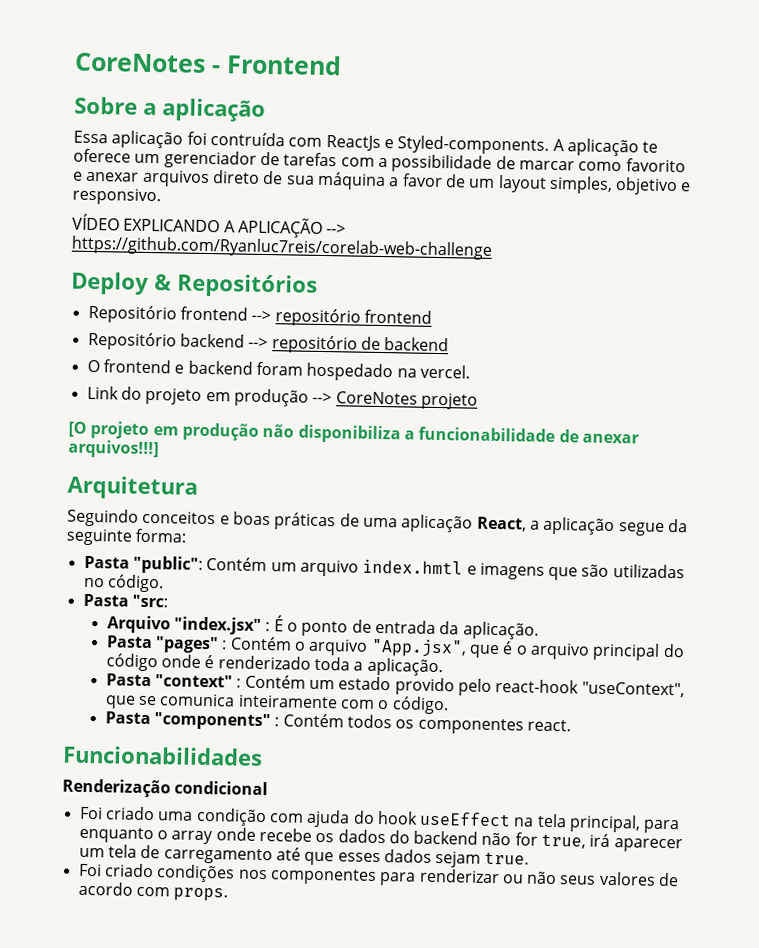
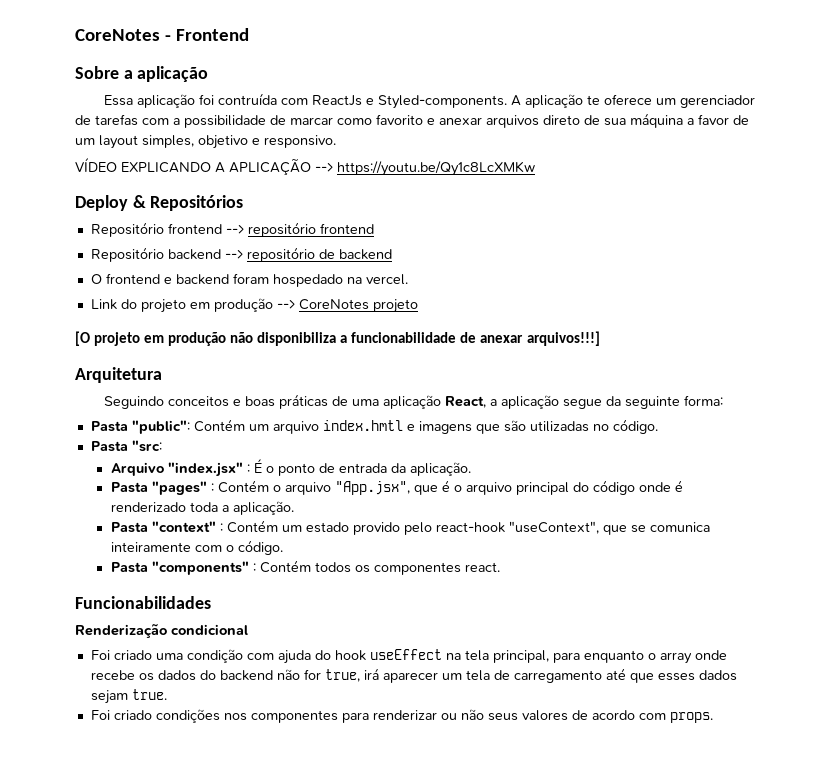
- VÍDEO EXPLICANDO A APLICAÇÃO --> https://github.com/Ryanluc7reis/corelab-web-challenge
+ VÍDEO EXPLICANDO A APLICAÇÃO --> https://youtu.be/Qy1c8LcXMKw

